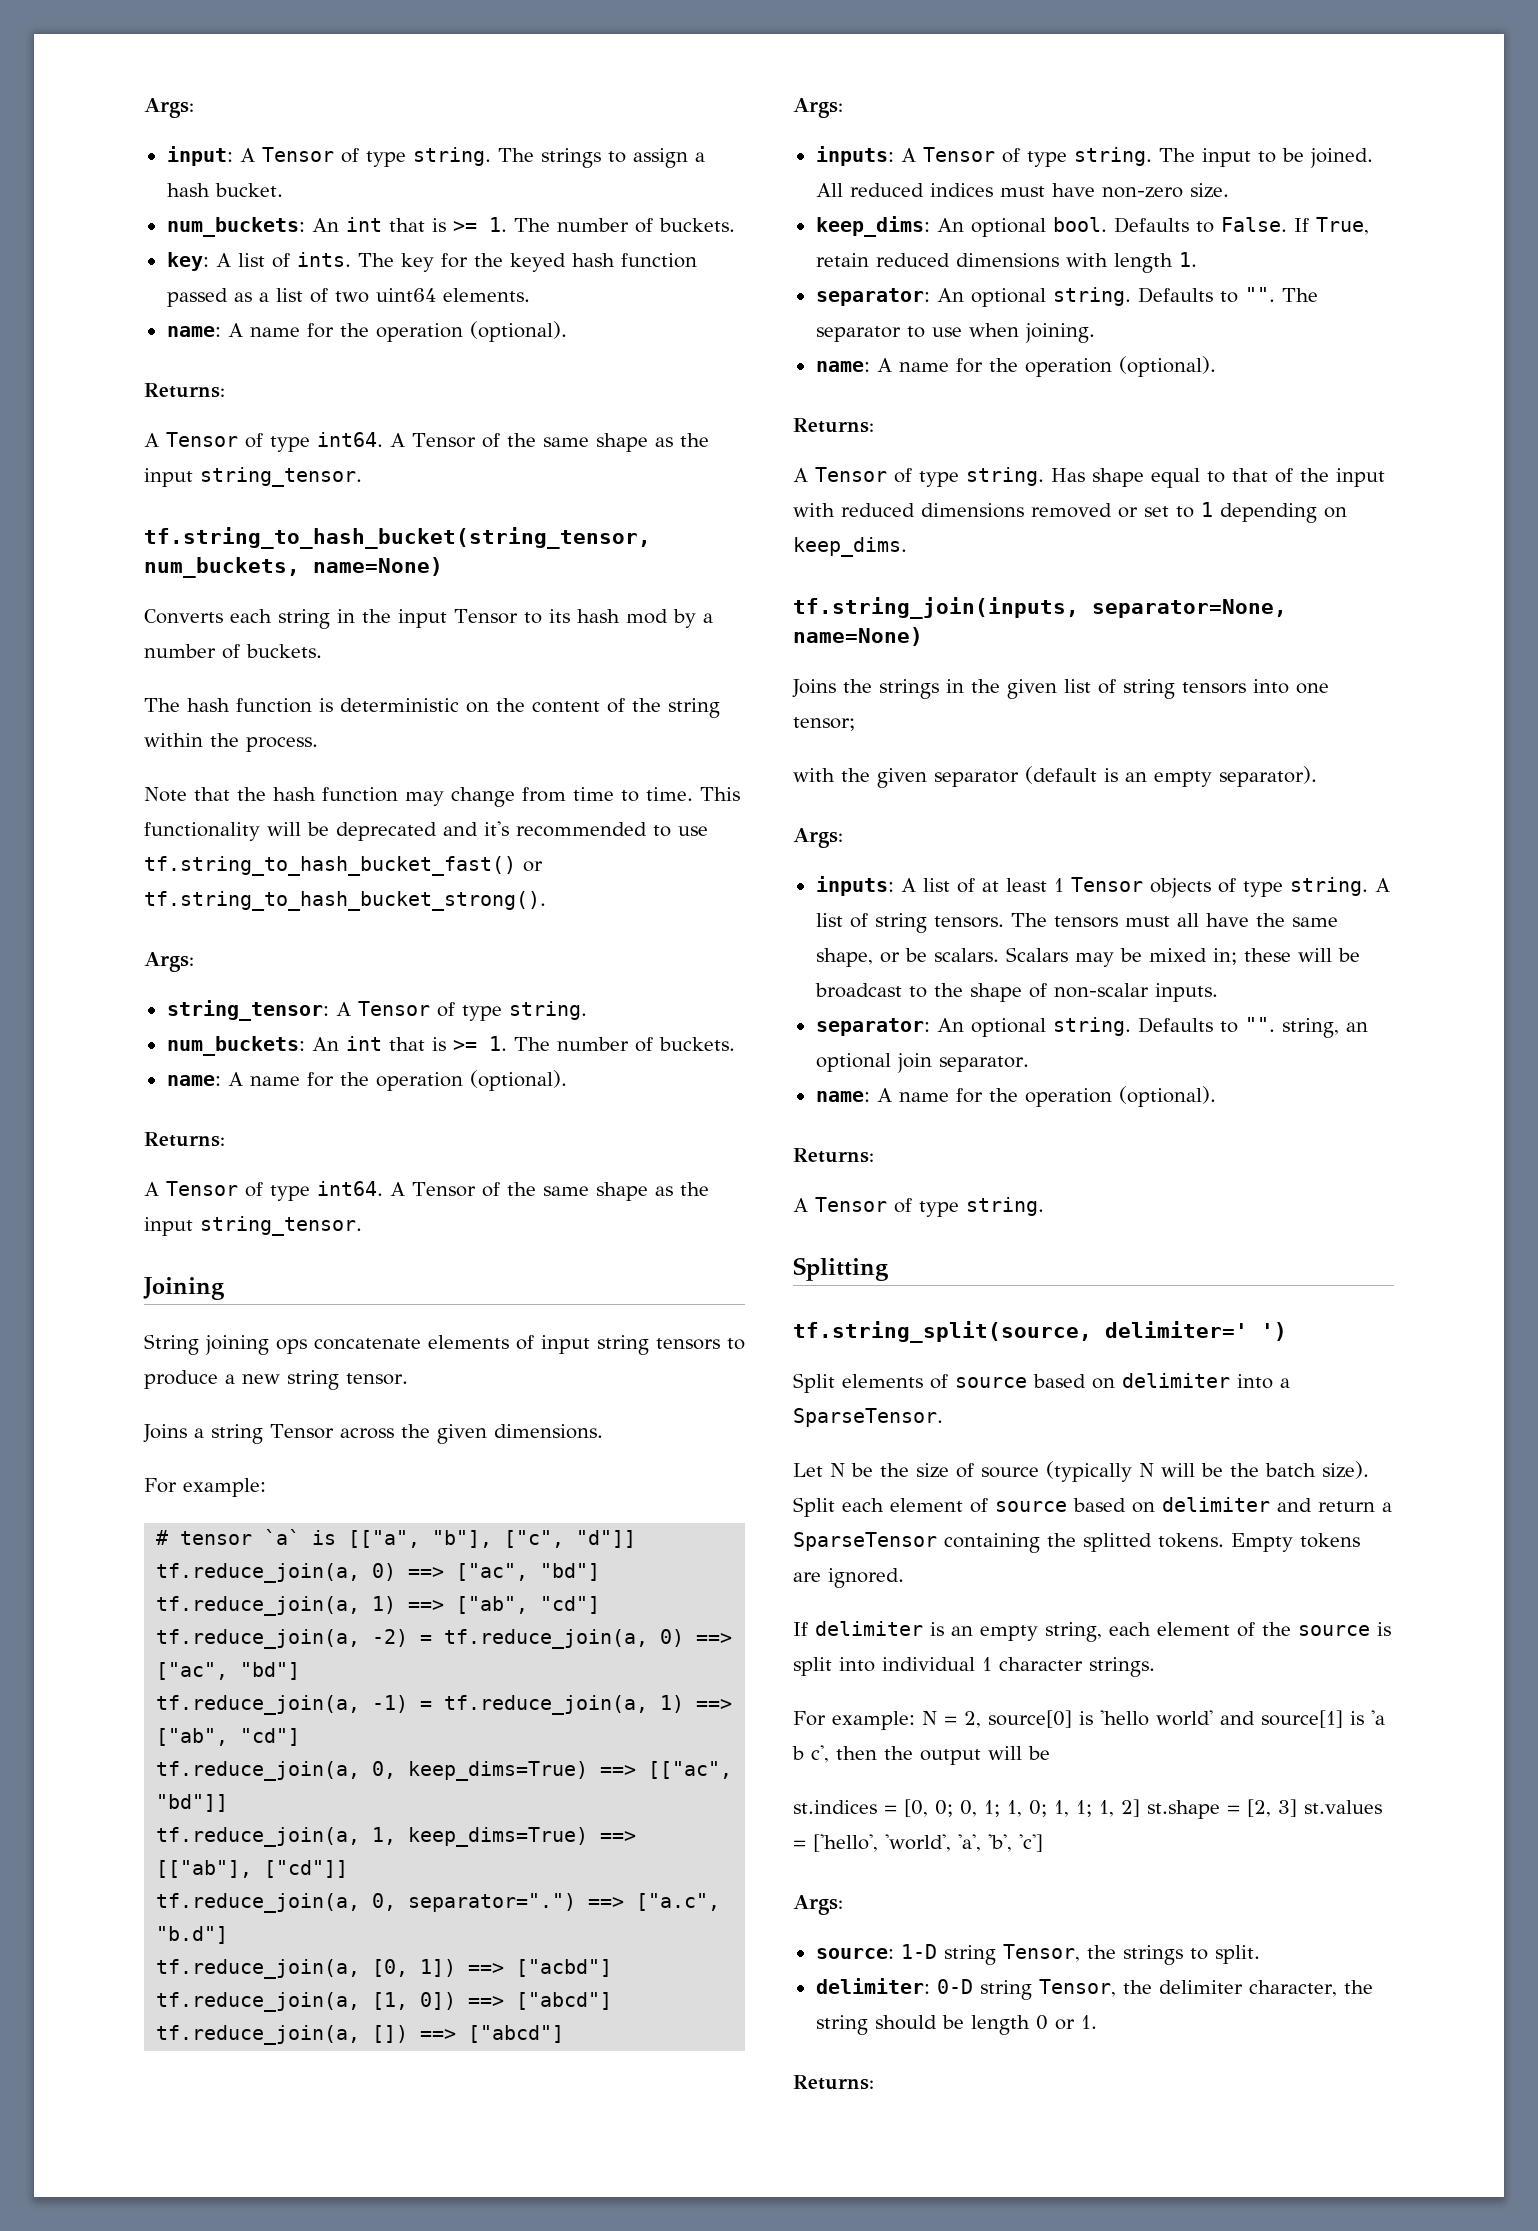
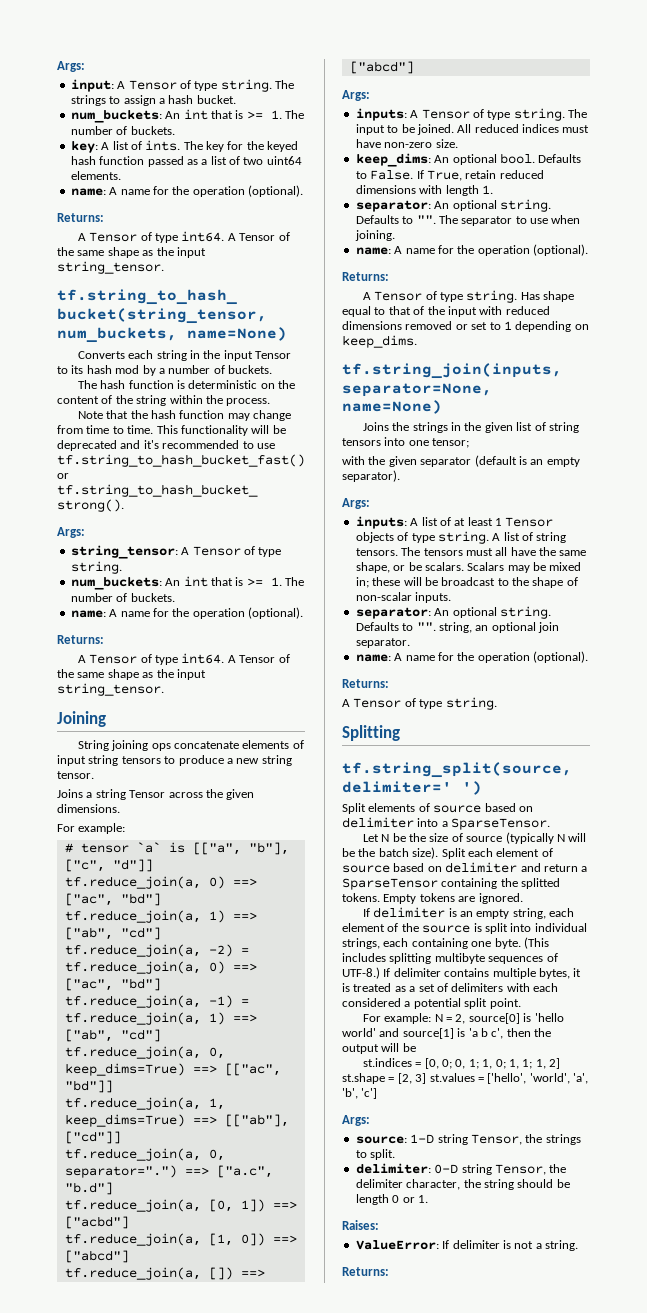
- If delimiter is an empty string, each element of the source is split into individual 1 character strings.
+ If delimiter is an empty string, each element of the source is split into individual strings, each containing one byte. (This includes splitting multibyte sequences of UTF-8.) If delimiter contains multiple bytes, it is treated as a set of delimiters with each considered a potential split point.
+ Raises:
+ ValueError: If delimiter is not a string.

